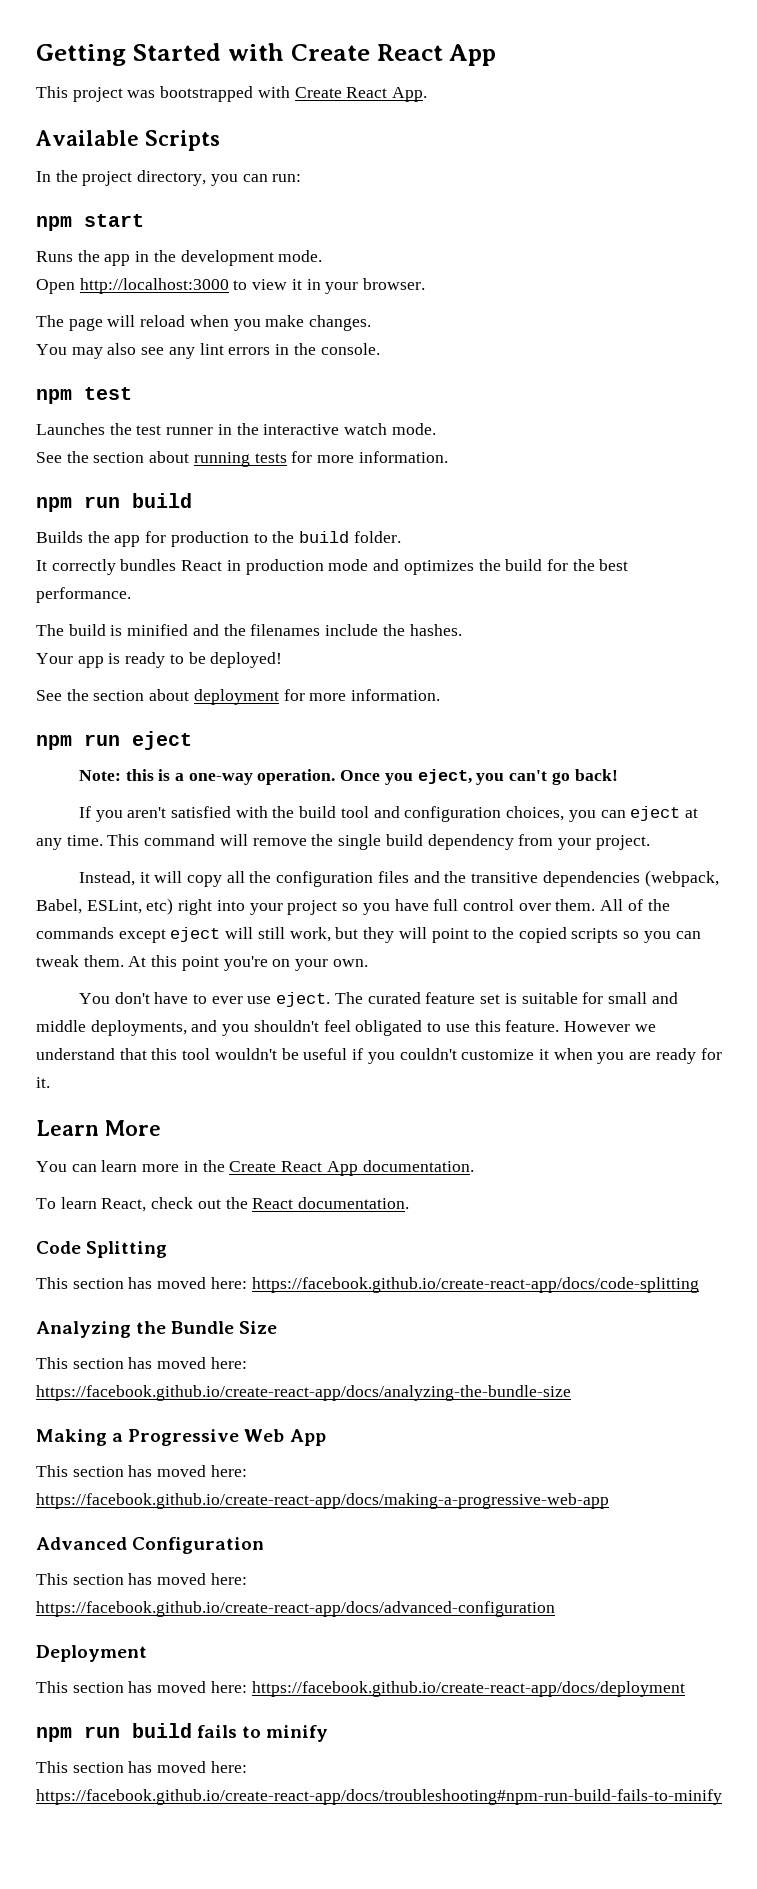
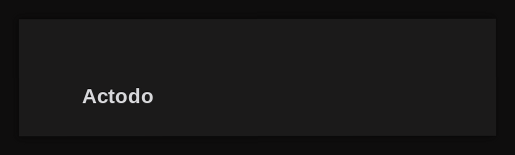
- Getting Started with Create React App
- This project was bootstrapped with Create React App.
- Available Scripts
- In the project directory, you can run:
- npm start
- Runs the app in the development mode.
- Open http://localhost:3000 to view it in your browser.
- The page will reload when you make changes.
- You may also see any lint errors in the console.
- npm test
- Launches the test runner in the interactive watch mode.
- See the section about running tests for more information.
- npm run build
- Builds the app for production to the build folder.
- It correctly bundles React in production mode and optimizes the build for the best performance.
- The build is minified and the filenames include the hashes.
- Your app is ready to be deployed!
- See the section about deployment for more information.
- npm run eject
- Note: this is a one-way operation. Once you eject, you can't go back!
- If you aren't satisfied with the build tool and configuration choices, you can eject at any time. This command will remove the single build dependency from your project.
- Instead, it will copy all the configuration files and the transitive dependencies (webpack, Babel, ESLint, etc) right into your project so you have full control over them. All of the commands except eject will still work, but they will point to the copied scripts so you can tweak them. At this point you're on your own.
- You don't have to ever use eject. The curated feature set is suitable for small and middle deployments, and you shouldn't feel obligated to use this feature. However we understand that this tool wouldn't be useful if you couldn't customize it when you are ready for it.
- Learn More
- You can learn more in the Create React App documentation.
- To learn React, check out the React documentation.
- Code Splitting
- This section has moved here: https://facebook.github.io/create-react-app/docs/code-splitting
- Analyzing the Bundle Size
- This section has moved here: https://facebook.github.io/create-react-app/docs/analyzing-the-bundle-size
- Making a Progressive Web App
- This section has moved here: https://facebook.github.io/create-react-app/docs/making-a-progressive-web-app
- Advanced Configuration
- This section has moved here: https://facebook.github.io/create-react-app/docs/advanced-configuration
- Deployment
- This section has moved here: https://facebook.github.io/create-react-app/docs/deployment
- npm run build fails to minify
- This section has moved here: https://facebook.github.io/create-react-app/docs/troubleshooting#npm-run-build-fails-to-minify
+ Actodo

